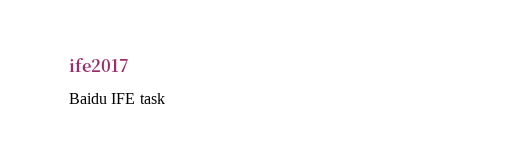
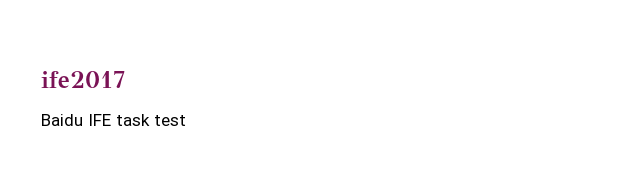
- Baidu IFE task
+ Baidu IFE task test

